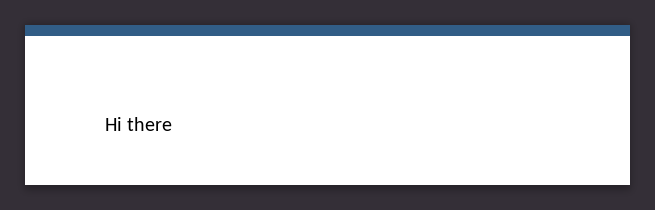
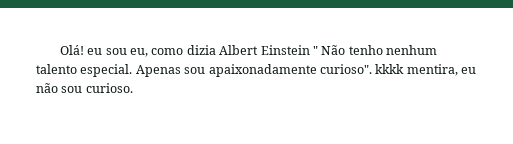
- Hi there
+ Olá! eu sou eu, como dizia Albert Einstein " Não tenho nenhum talento especial. Apenas sou apaixonadamente curioso". kkkk mentira, eu não sou curioso.

